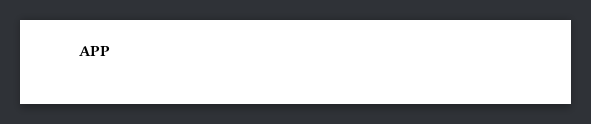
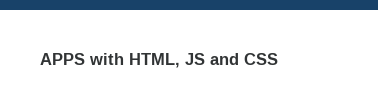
- APP
+ APPS with HTML, JS and CSS

